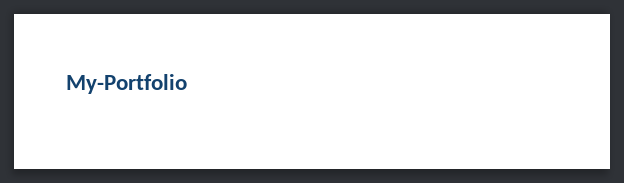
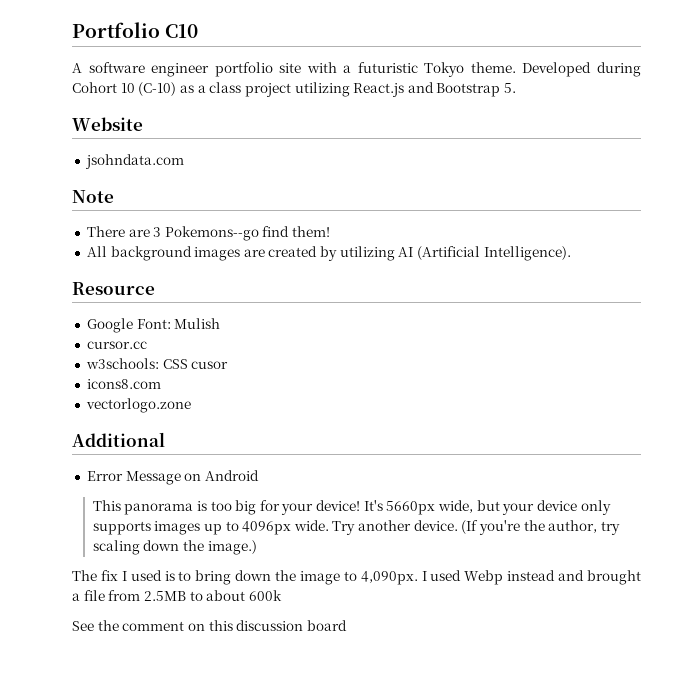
- My-Portfolio
+ Portfolio C10
+ A software engineer portfolio site with a futuristic Tokyo theme. Developed during Cohort 10 (C-10) as a class project utilizing React.js and Bootstrap 5.
+ Website
+ jsohndata.com
+ Note
+ There are 3 Pokemons--go find them!
+ All background images are created by utilizing AI (Artificial Intelligence).
+ Resource
+ Google Font: Mulish
+ cursor.cc
+ w3schools: CSS cusor
+ icons8.com
+ vectorlogo.zone
+ Additional
+ Error Message on Android
+ This panorama is too big for your device! It's 5660px wide, but your device only supports images up to 4096px wide. Try another device. (If you're the author, try scaling down the image.)
+ The fix I used is to bring down the image to 4,090px. I used Webp instead and brought a file from 2.5MB to about 600k
+ See the comment on this discussion board

